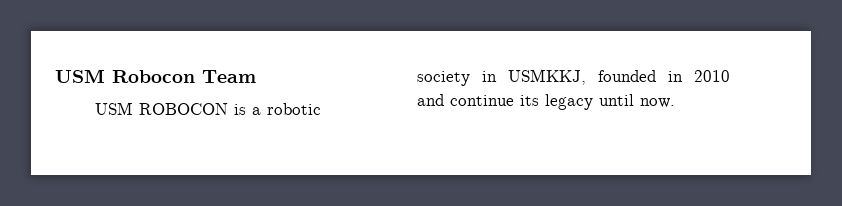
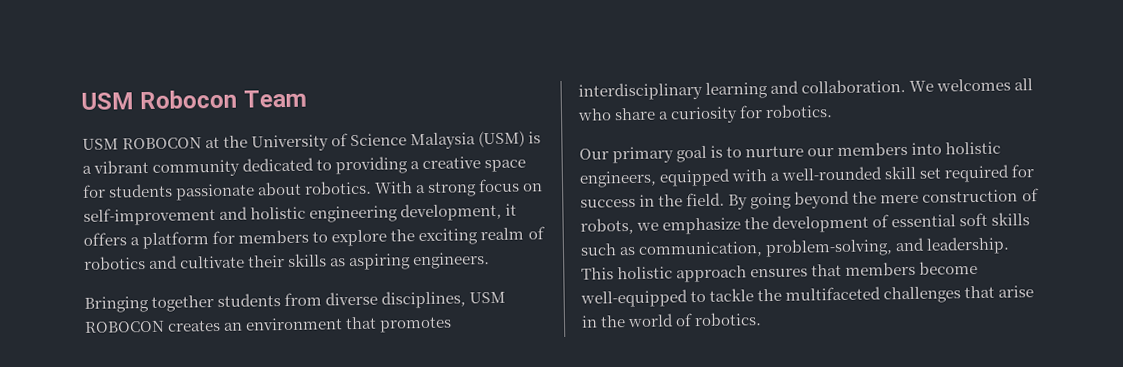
- USM ROBOCON is a robotic society in USMKKJ, founded in 2010 and continue its legacy until now.
+ USM ROBOCON at the University of Science Malaysia (USM) is a vibrant community dedicated to providing a creative space for students passionate about robotics. With a strong focus on self-improvement and holistic engineering development, it offers a platform for members to explore the exciting realm of robotics and cultivate their skills as aspiring engineers.
+ Bringing together students from diverse disciplines, USM ROBOCON creates an environment that promotes interdisciplinary learning and collaboration. We welcomes all who share a curiosity for robotics.
+ Our primary goal is to nurture our members into holistic engineers, equipped with a well-rounded skill set required for success in the field. By going beyond the mere construction of robots, we emphasize the development of essential soft skills such as communication, problem-solving, and leadership. This holistic approach ensures that members become well-equipped to tackle the multifaceted challenges that arise in the world of robotics.

